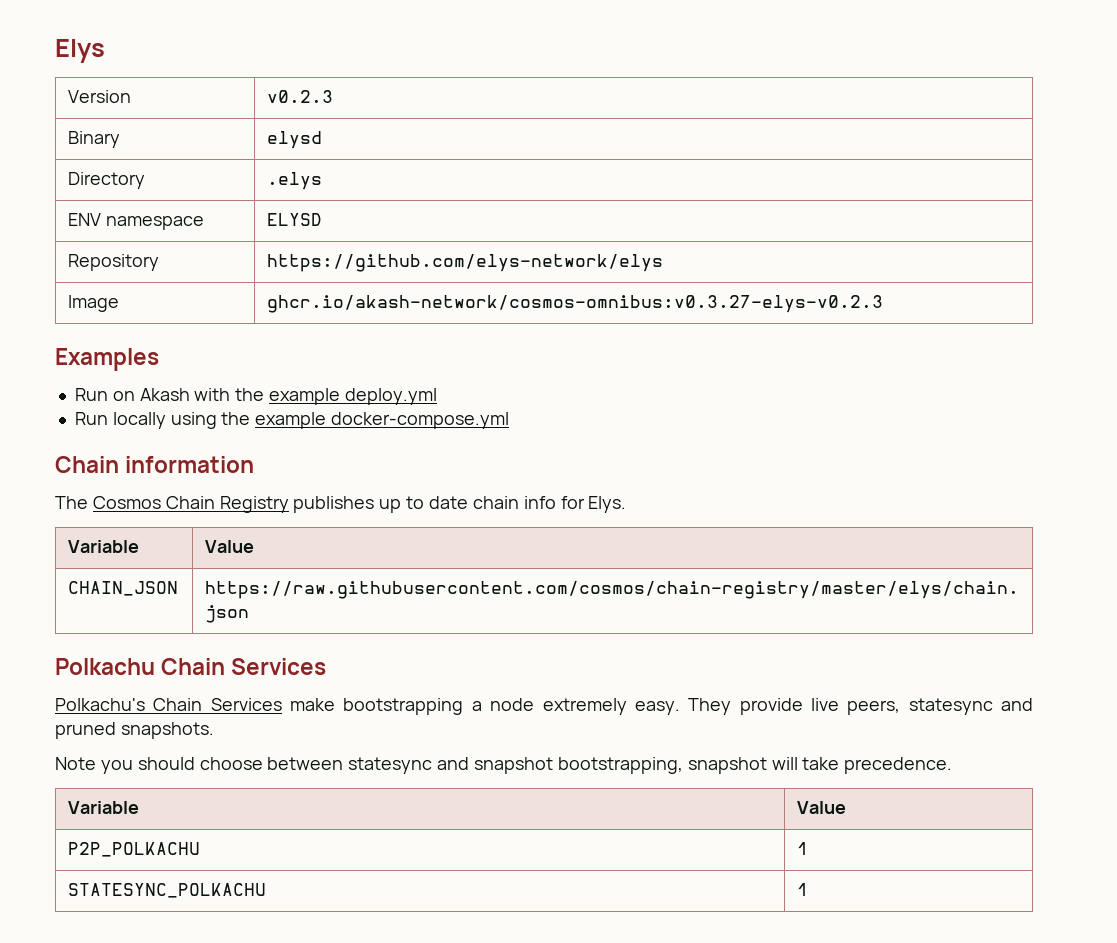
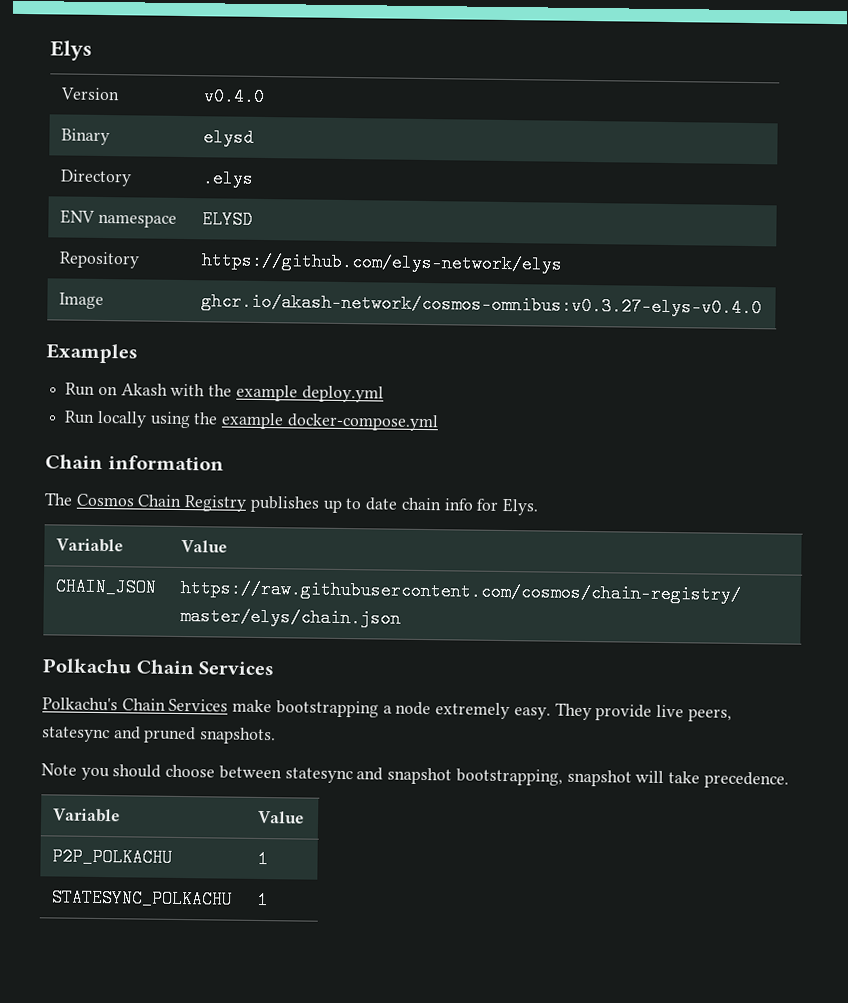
- Version | v0.2.3
+ Version | v0.4.0
- Image | ghcr.io/akash-network/cosmos-omnibus:v0.3.27-elys-v0.2.3
+ Image | ghcr.io/akash-network/cosmos-omnibus:v0.3.27-elys-v0.4.0

